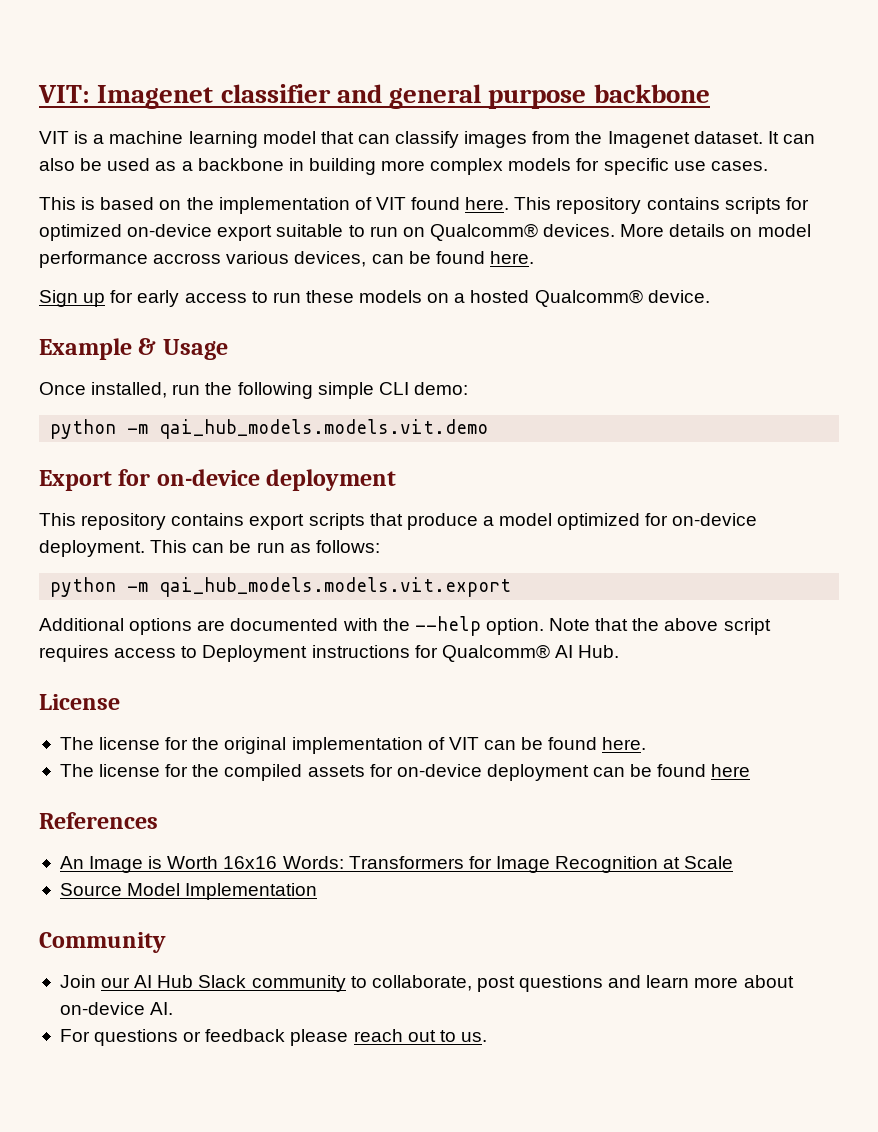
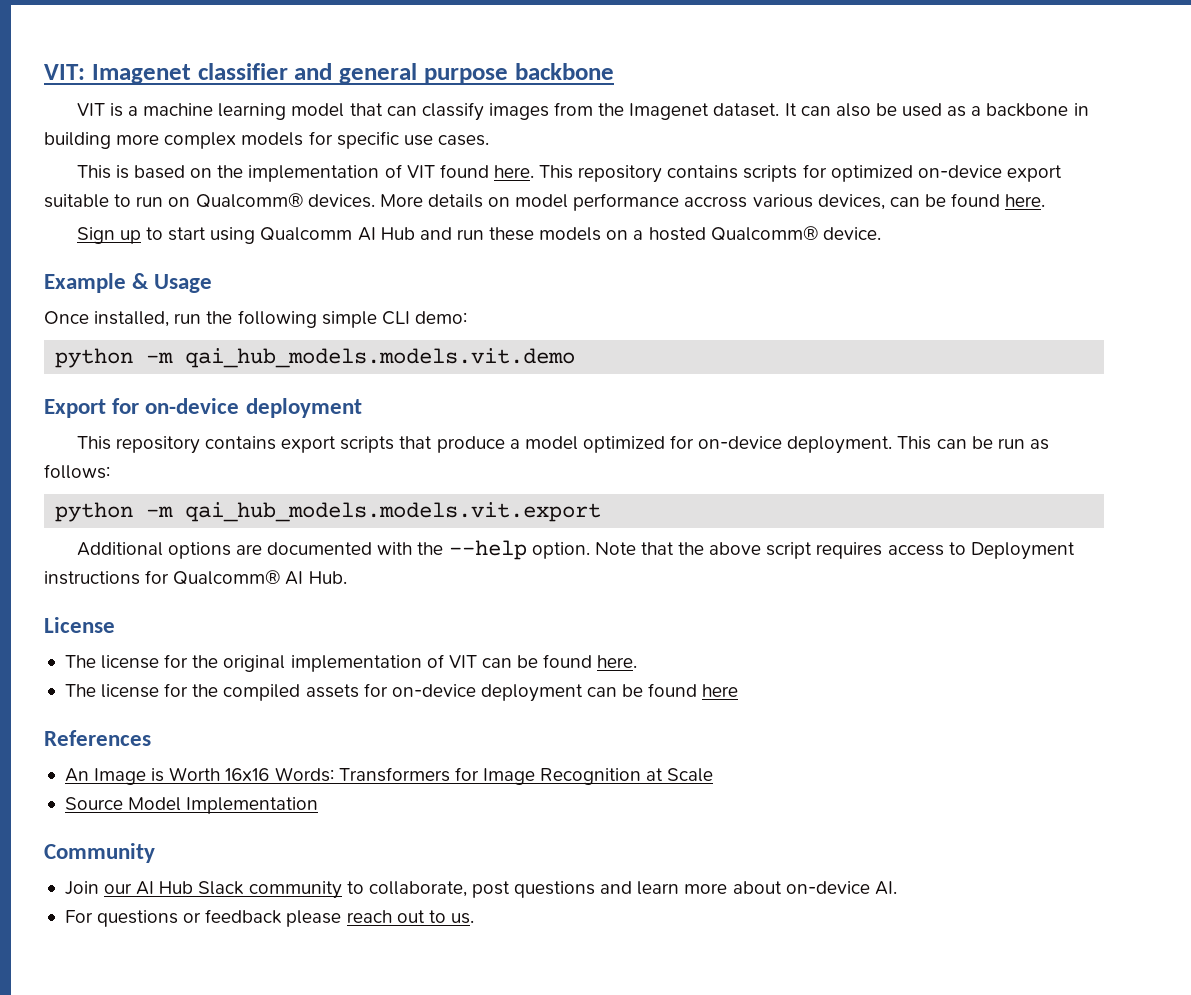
- Sign up for early access to run these models on a hosted Qualcomm® device.
+ Sign up to start using Qualcomm AI Hub and run these models on a hosted Qualcomm® device.

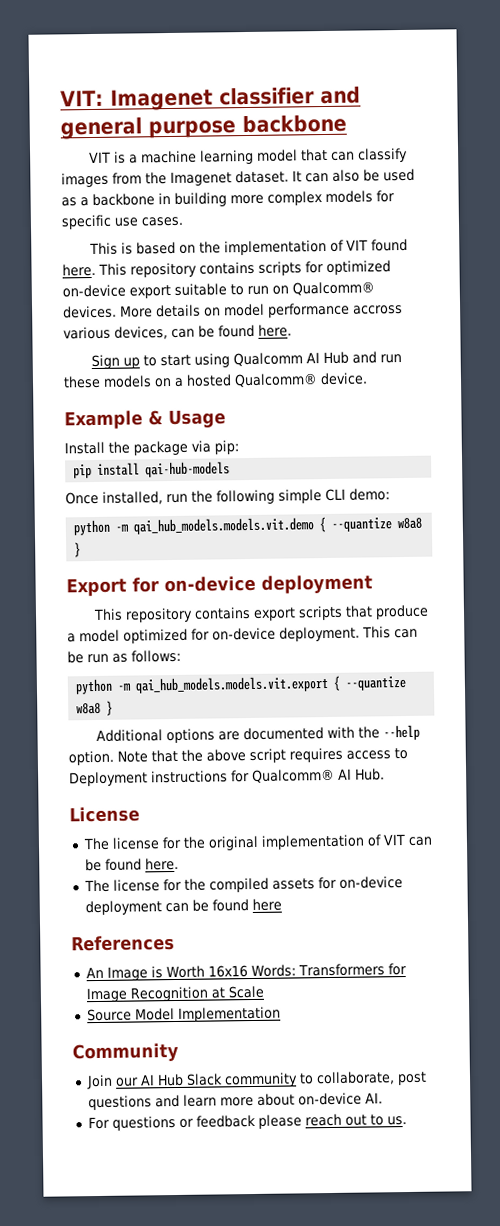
+ Install the package via pip:
+ pip install qai-hub-models
- python -m qai_hub_models.models.vit.demo
+ python -m qai_hub_models.models.vit.demo { --quantize w8a8 }
- python -m qai_hub_models.models.vit.export
+ python -m qai_hub_models.models.vit.export { --quantize w8a8 }

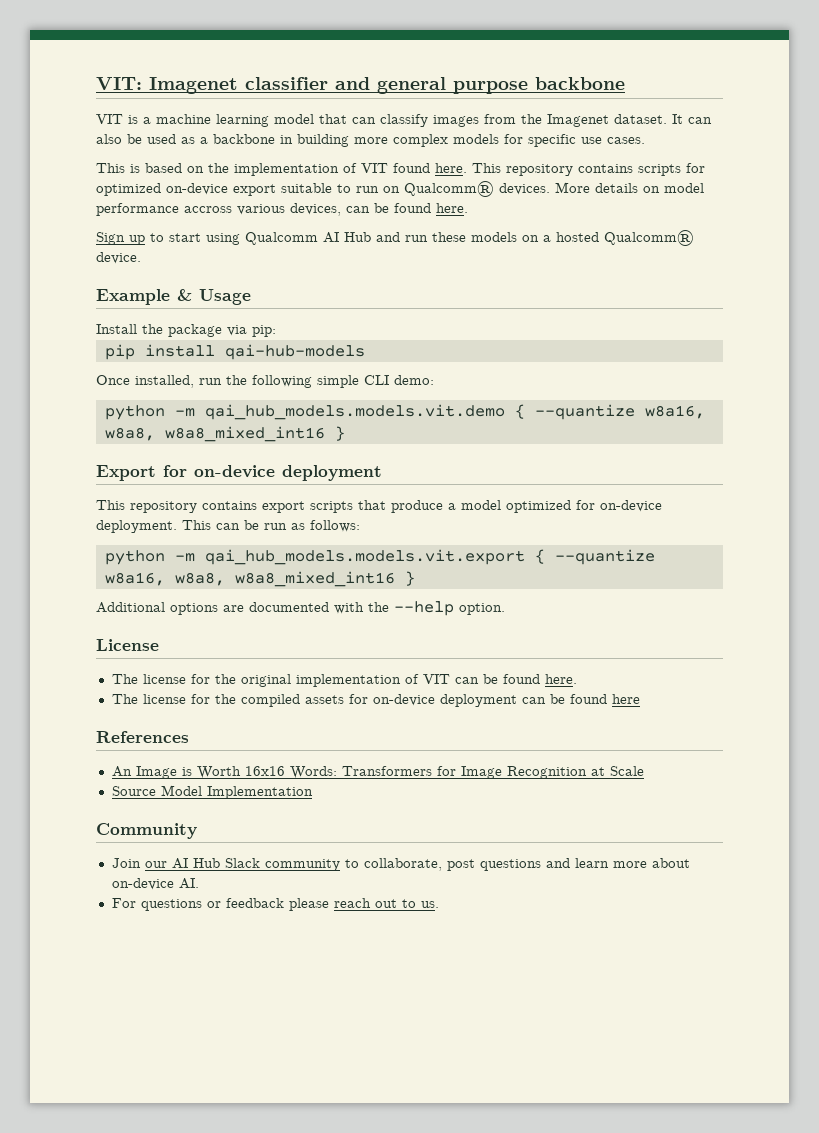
- python -m qai_hub_models.models.vit.demo { --quantize w8a8 }
+ python -m qai_hub_models.models.vit.demo { --quantize w8a16, w8a8, w8a8_mixed_int16 }
- python -m qai_hub_models.models.vit.export { --quantize w8a8 }
+ python -m qai_hub_models.models.vit.export { --quantize w8a16, w8a8, w8a8_mixed_int16 }
- Note that the above script requires access to Deployment instructions for Qualcomm® AI Hub.

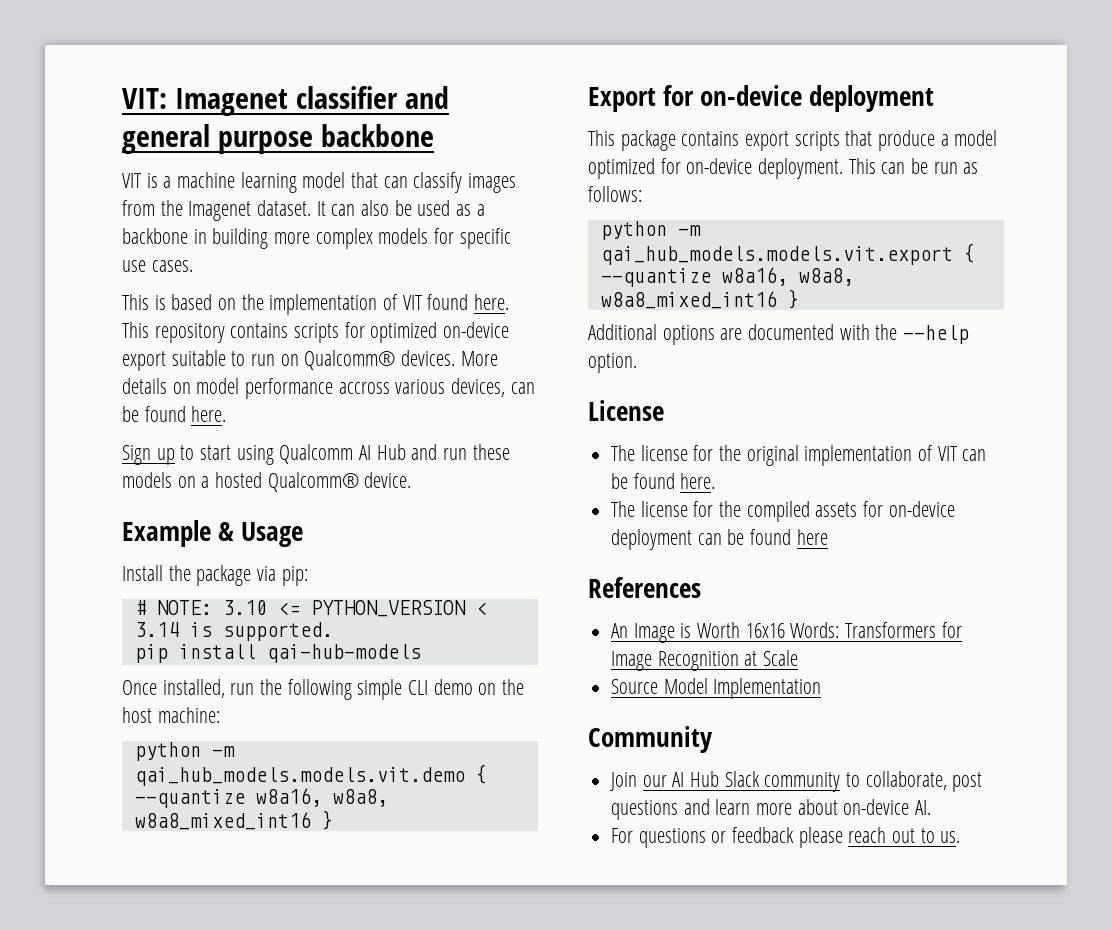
+ # NOTE: 3.10 <= PYTHON_VERSION < 3.14 is supported.
- Once installed, run the following simple CLI demo:
+ Once installed, run the following simple CLI demo on the host machine:
- This repository contains export scripts that produce a model optimized for on-device deployment.
+ This package contains export scripts that produce a model optimized for on-device deployment.

